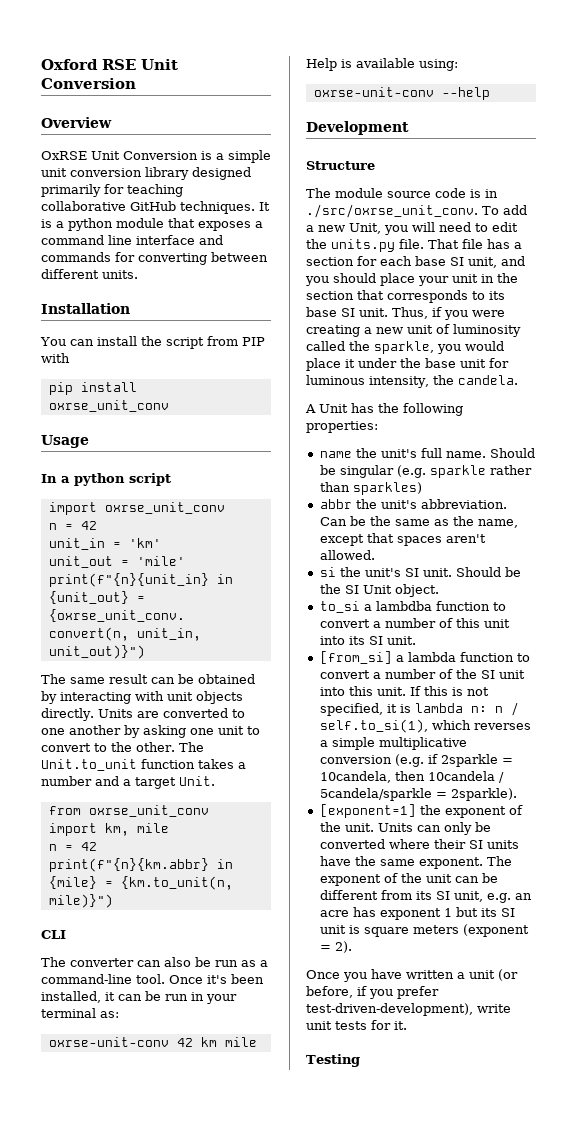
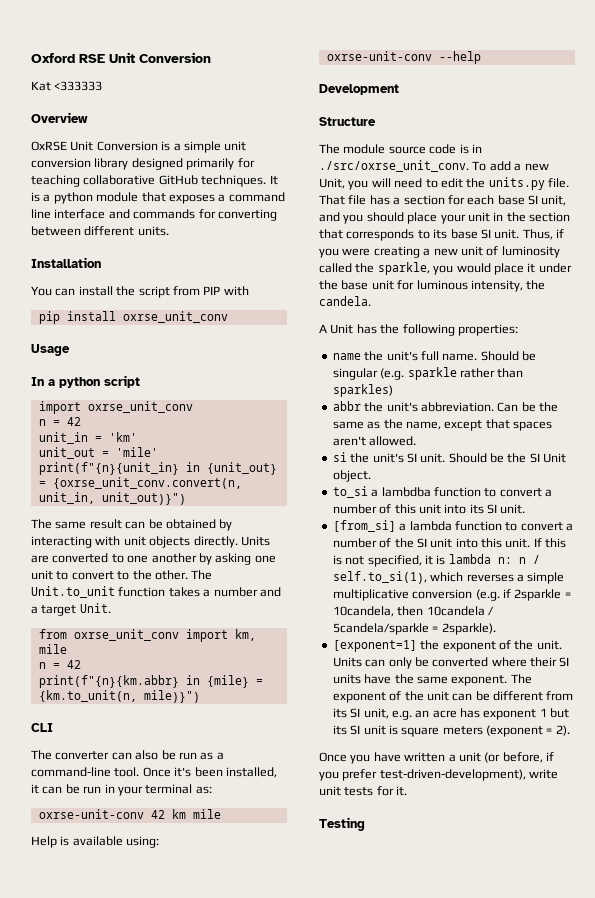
+ Kat <333333

